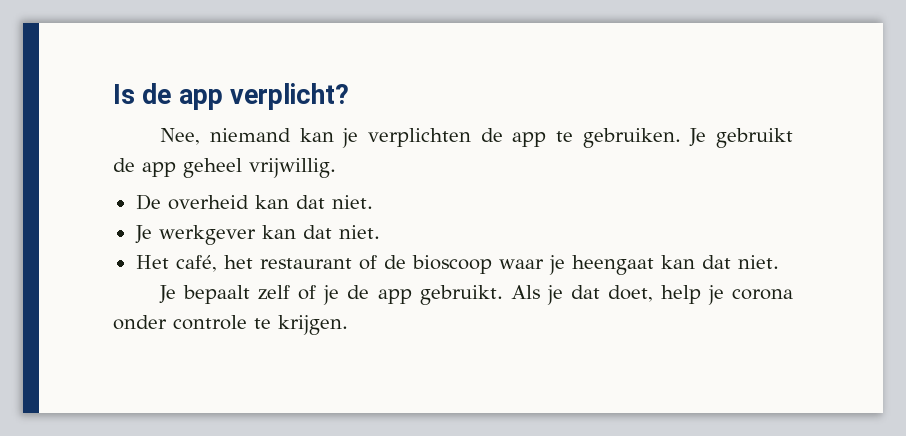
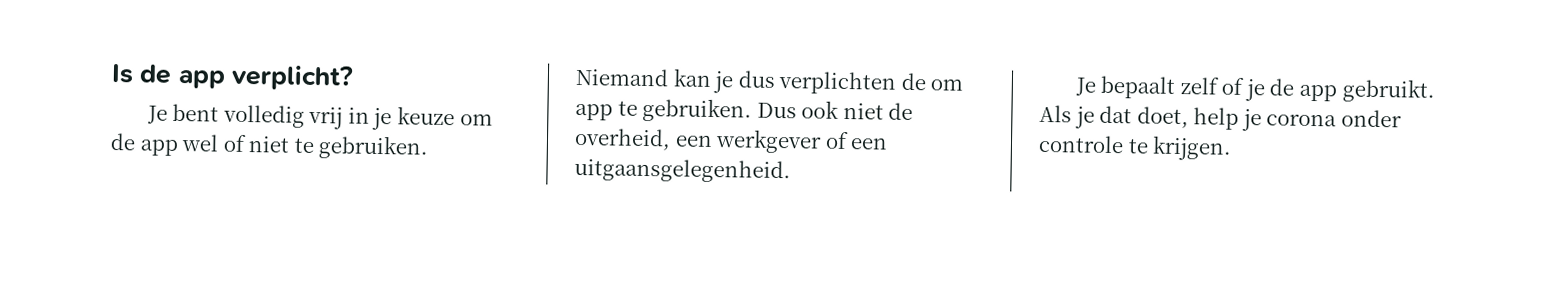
- Nee, niemand kan je verplichten de app te gebruiken.
+ Je bent volledig vrij in je keuze om de app wel of niet te gebruiken. Niemand kan je dus verplichten de om app te gebruiken.
- Je gebruikt de app geheel vrijwillig.
- De overheid kan dat niet.
- Je werkgever kan dat niet.
- Het café, het restaurant of de bioscoop waar je heengaat kan dat niet.
+ Dus ook niet de overheid, een werkgever of een uitgaansgelegenheid.

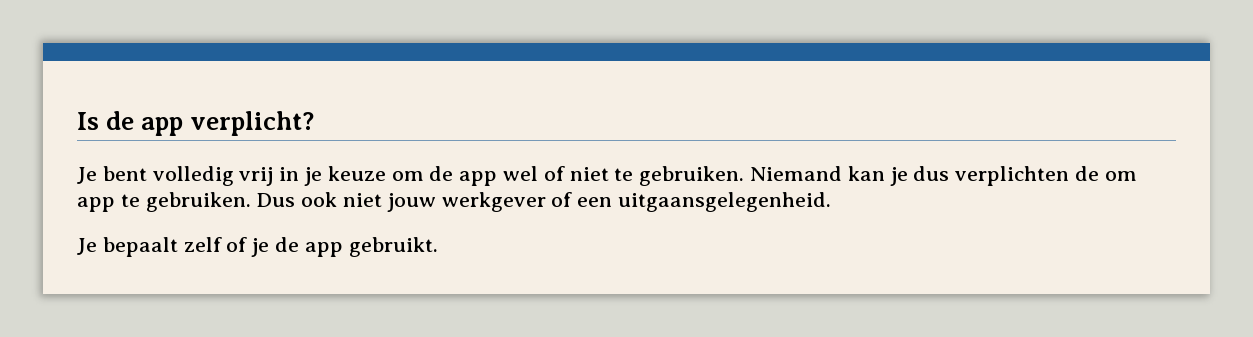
- Dus ook niet de overheid, een werkgever of een uitgaansgelegenheid.
+ Dus ook niet jouw werkgever of een uitgaansgelegenheid.
- Als je dat doet, help je corona onder controle te krijgen.

